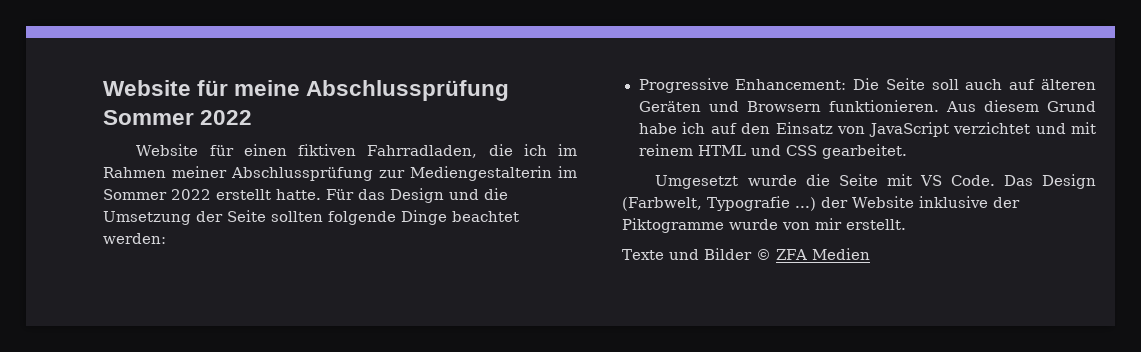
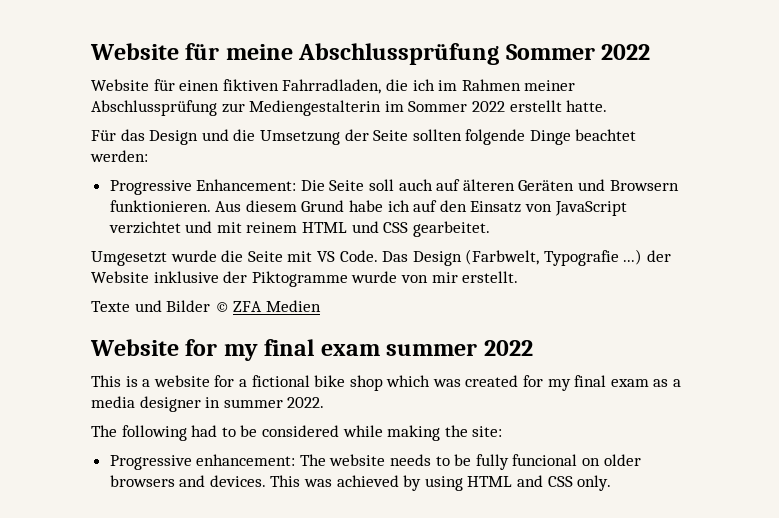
- Website für einen fiktiven Fahrradladen, die ich im Rahmen meiner Abschlussprüfung zur Mediengestalterin im Sommer 2022 erstellt hatte. Für das Design und die Umsetzung der Seite sollten folgende Dinge beachtet werden:
+ Website für einen fiktiven Fahrradladen, die ich im Rahmen meiner Abschlussprüfung zur Mediengestalterin im Sommer 2022 erstellt hatte.
+ Für das Design und die Umsetzung der Seite sollten folgende Dinge beachtet werden:
+ Website for my final exam summer 2022
+ This is a website for a fictional bike shop which was created for my final exam as a media designer in summer 2022.
+ The following had to be considered while making the site:
+ Progressive enhancement: The website needs to be fully funcional on older browsers and devices. This was achieved by using HTML and CSS only.

